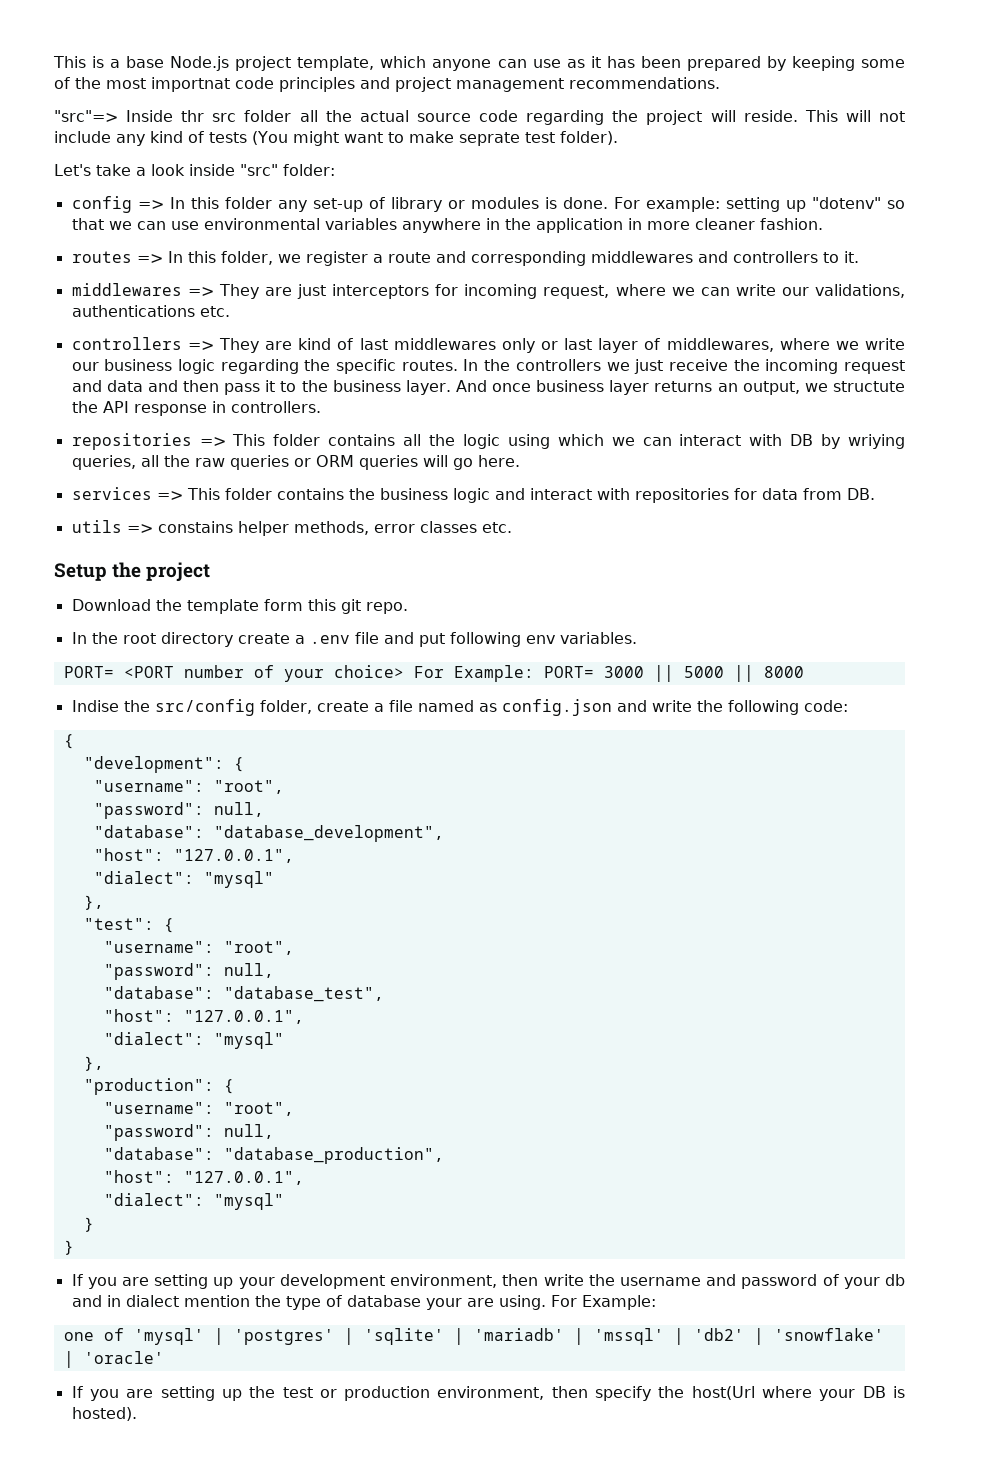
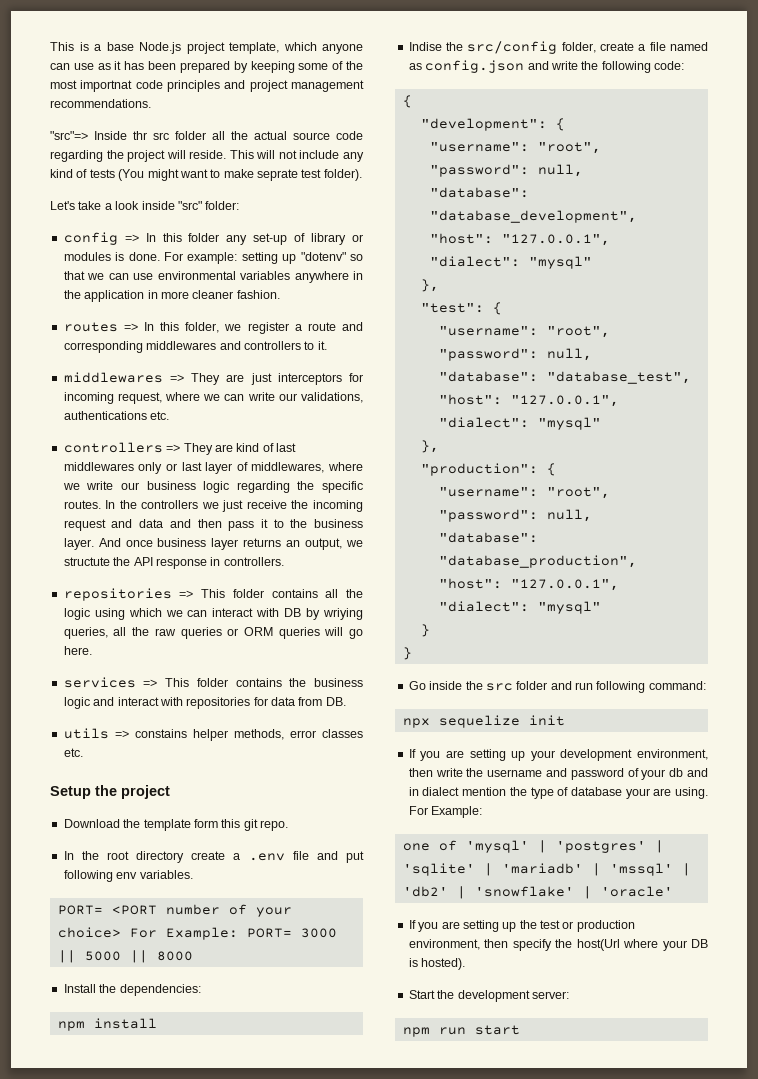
+ Install the dependencies:
+ npm install
+ Go inside the src folder and run following command:
+ npx sequelize init
+ Start the development server:
+ npm run start

